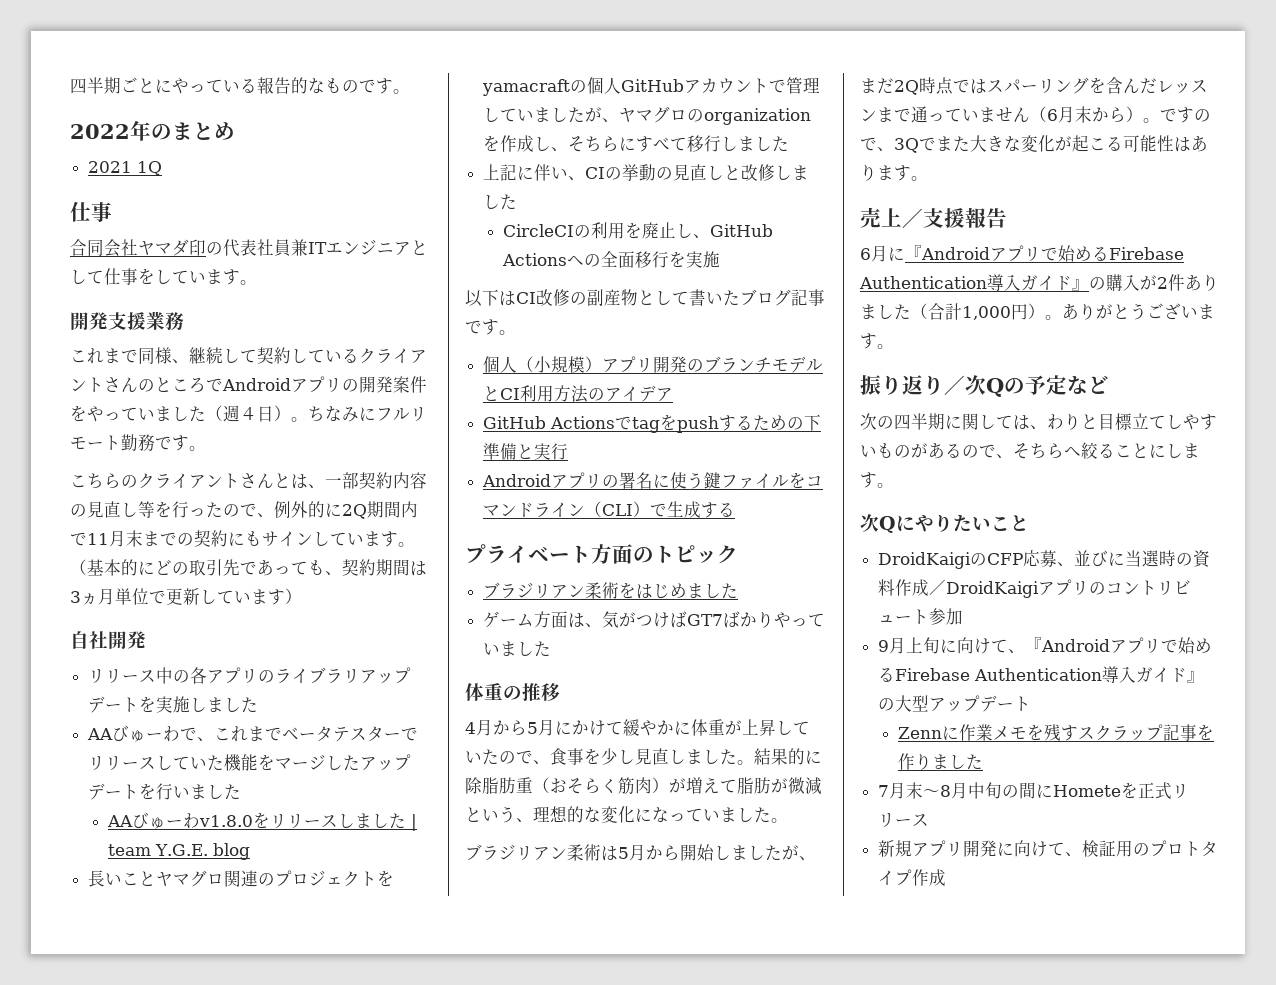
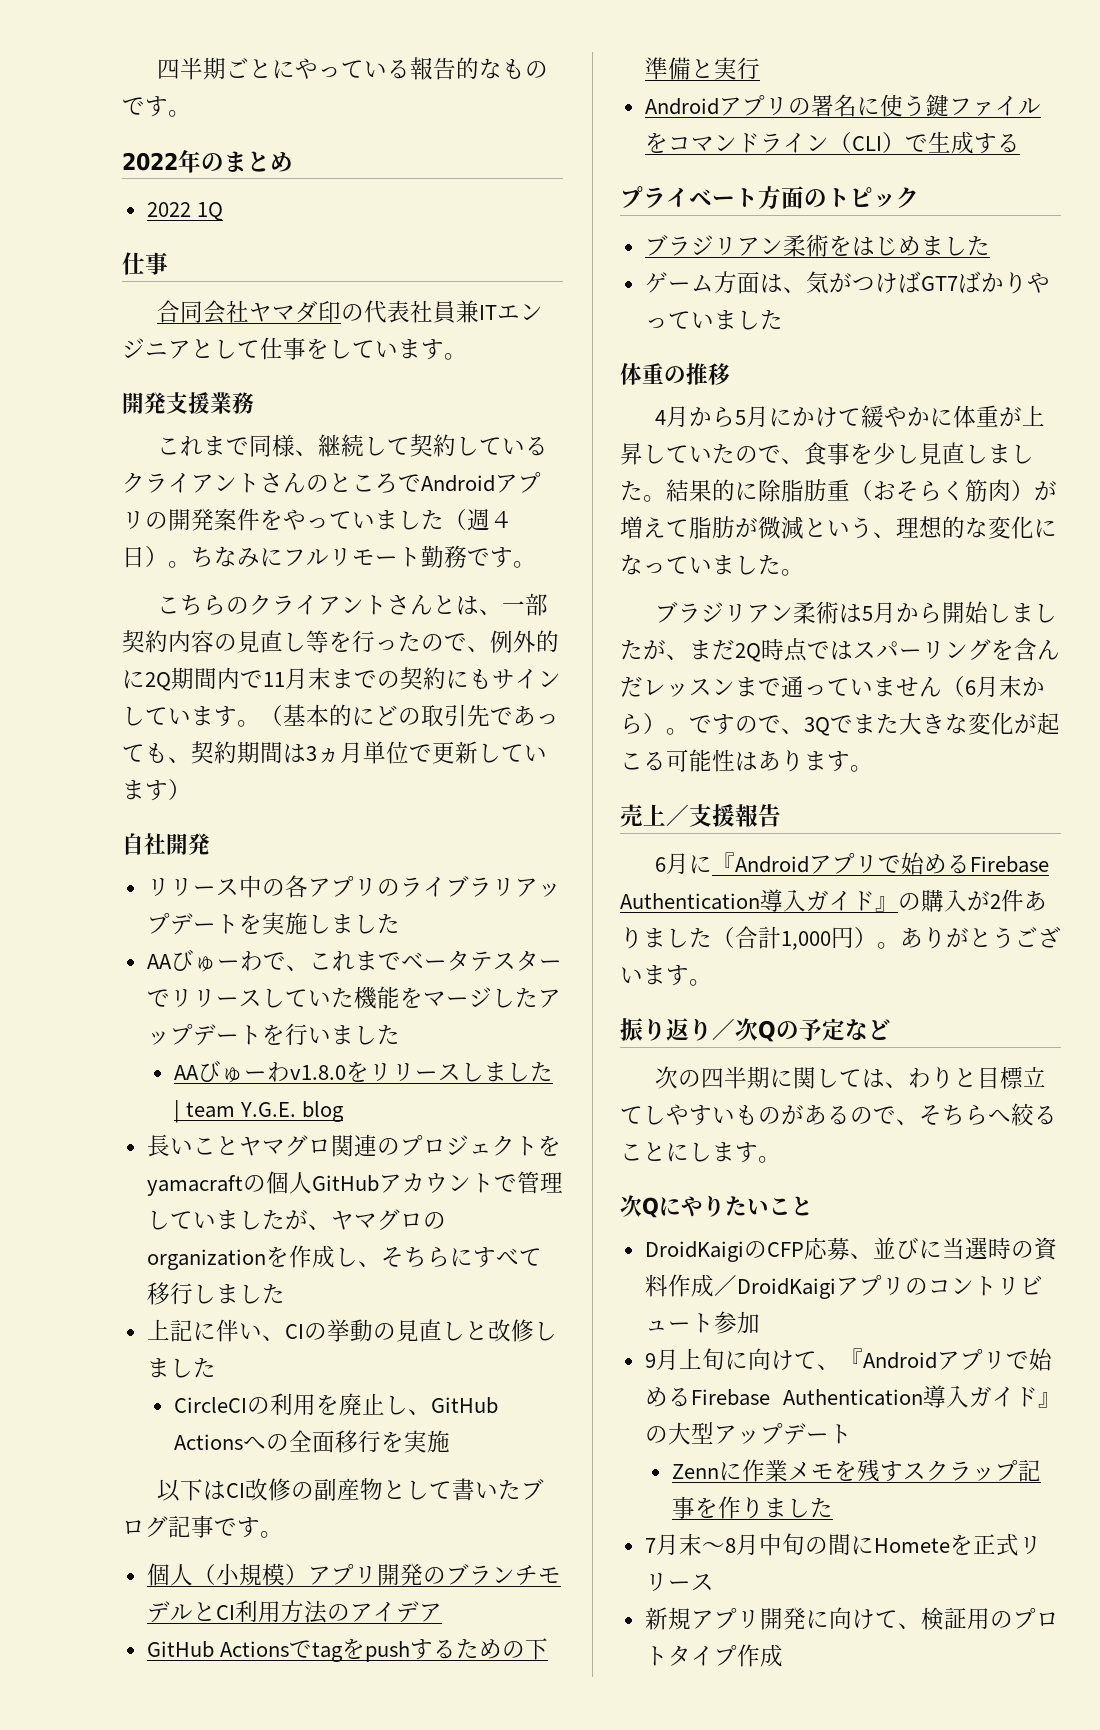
- 2021 1Q
+ 2022 1Q

